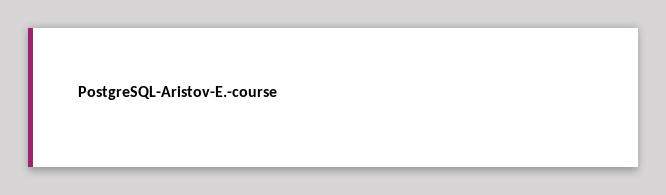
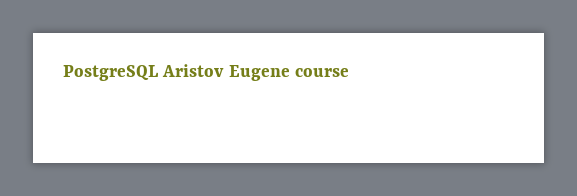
- PostgreSQL-Aristov-E.-course
+ PostgreSQL Aristov Eugene course

